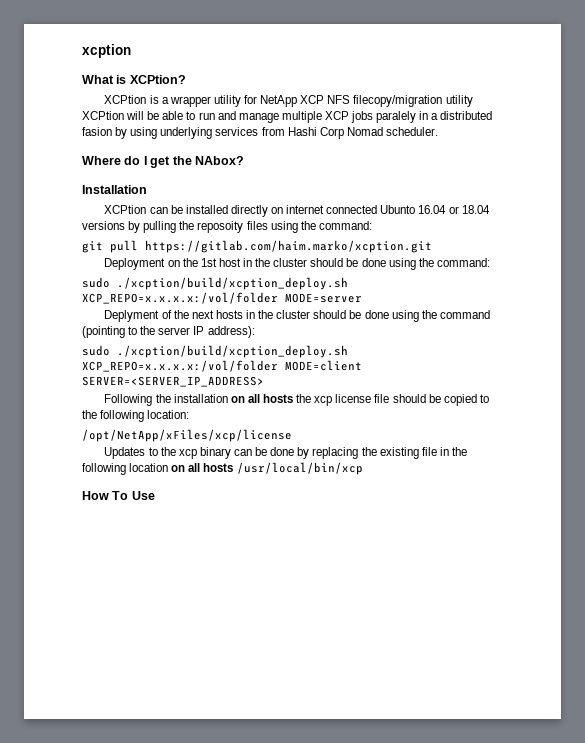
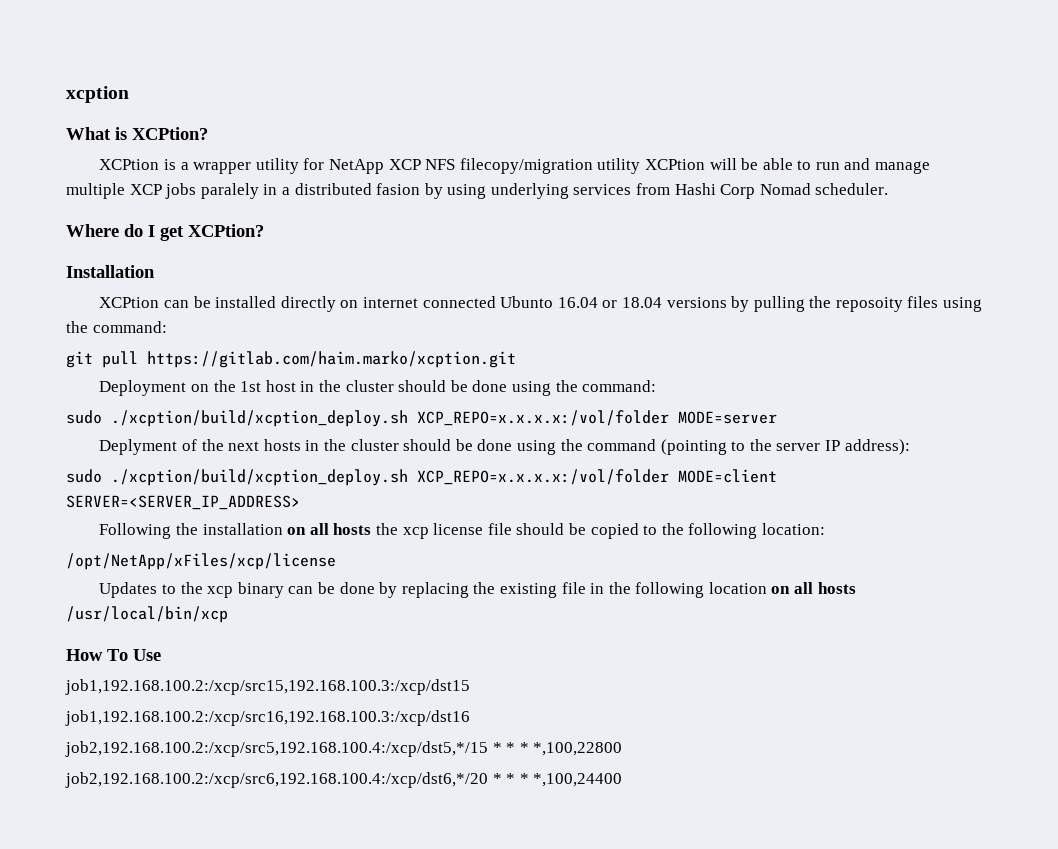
- Where do I get the NAbox?
+ Where do I get XCPtion?
+ job1,192.168.100.2:/xcp/src15,192.168.100.3:/xcp/dst15
+ job1,192.168.100.2:/xcp/src16,192.168.100.3:/xcp/dst16
+ job2,192.168.100.2:/xcp/src5,192.168.100.4:/xcp/dst5,*/15 * * * *,100,22800
+ job2,192.168.100.2:/xcp/src6,192.168.100.4:/xcp/dst6,*/20 * * * *,100,24400

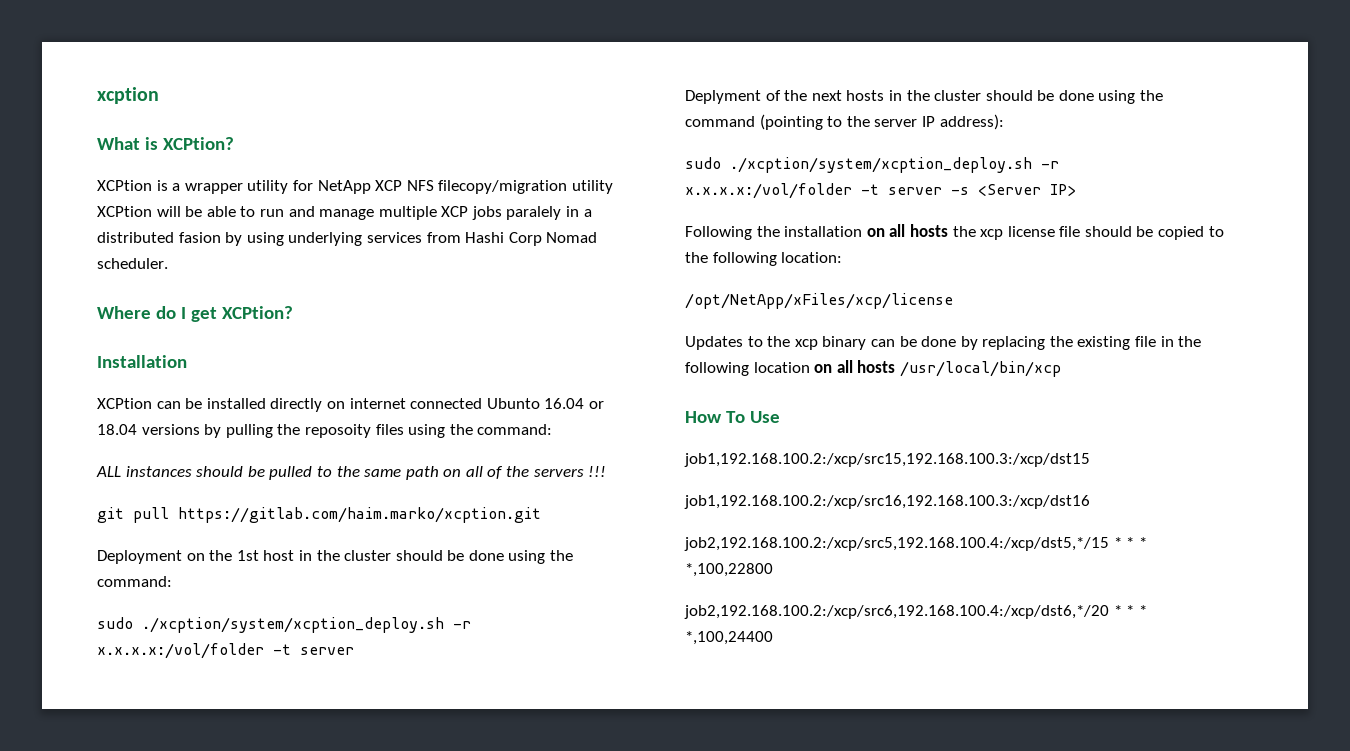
+ ALL instances should be pulled to the same path on all of the servers !!!
  Deployment on the 1st host in the cluster should be done using the command:
- sudo ./xcption/build/xcption_deploy.sh XCP_REPO=x.x.x.x:/vol/folder MODE=server
+ sudo ./xcption/system/xcption_deploy.sh -r x.x.x.x:/vol/folder -t server
- sudo ./xcption/build/xcption_deploy.sh XCP_REPO=x.x.x.x:/vol/folder MODE=client SERVER=<SERVER_IP_ADDRESS>
+ sudo ./xcption/system/xcption_deploy.sh -r x.x.x.x:/vol/folder -t server -s <Server IP>

